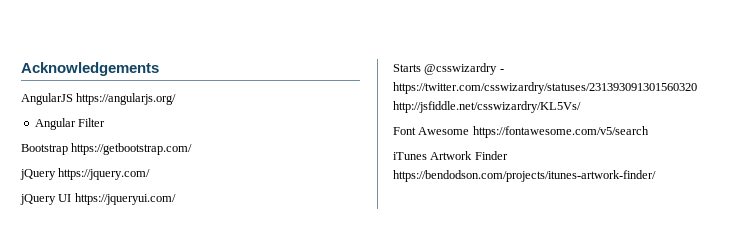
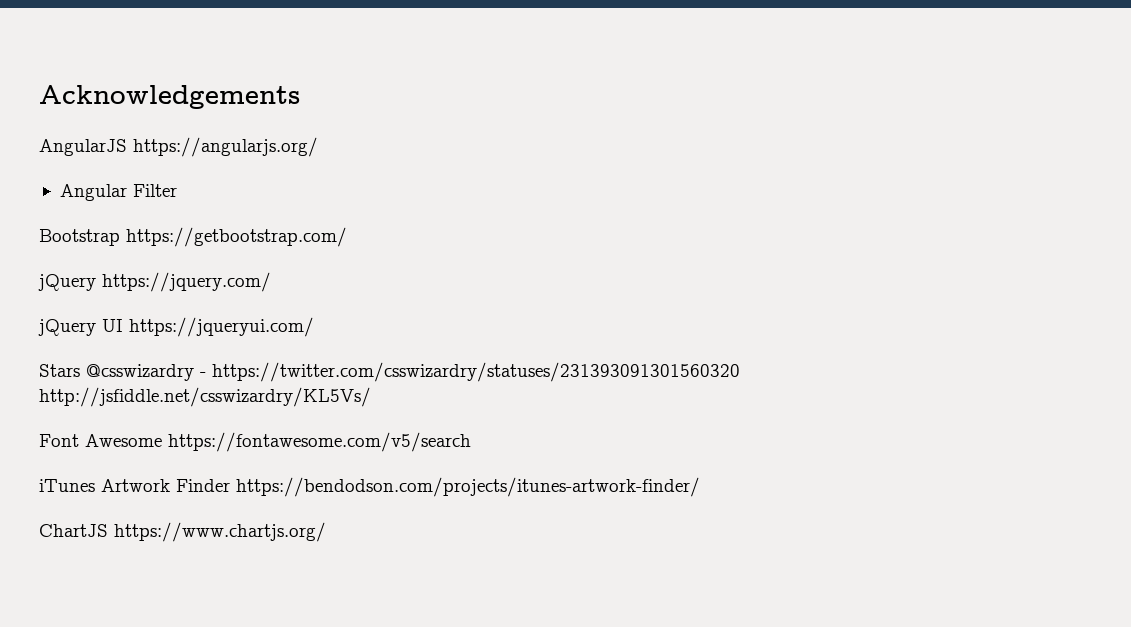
- Starts @csswizardry - https://twitter.com/csswizardry/statuses/231393091301560320 http://jsfiddle.net/csswizardry/KL5Vs/
+ Stars @csswizardry - https://twitter.com/csswizardry/statuses/231393091301560320 http://jsfiddle.net/csswizardry/KL5Vs/
+ ChartJS https://www.chartjs.org/

